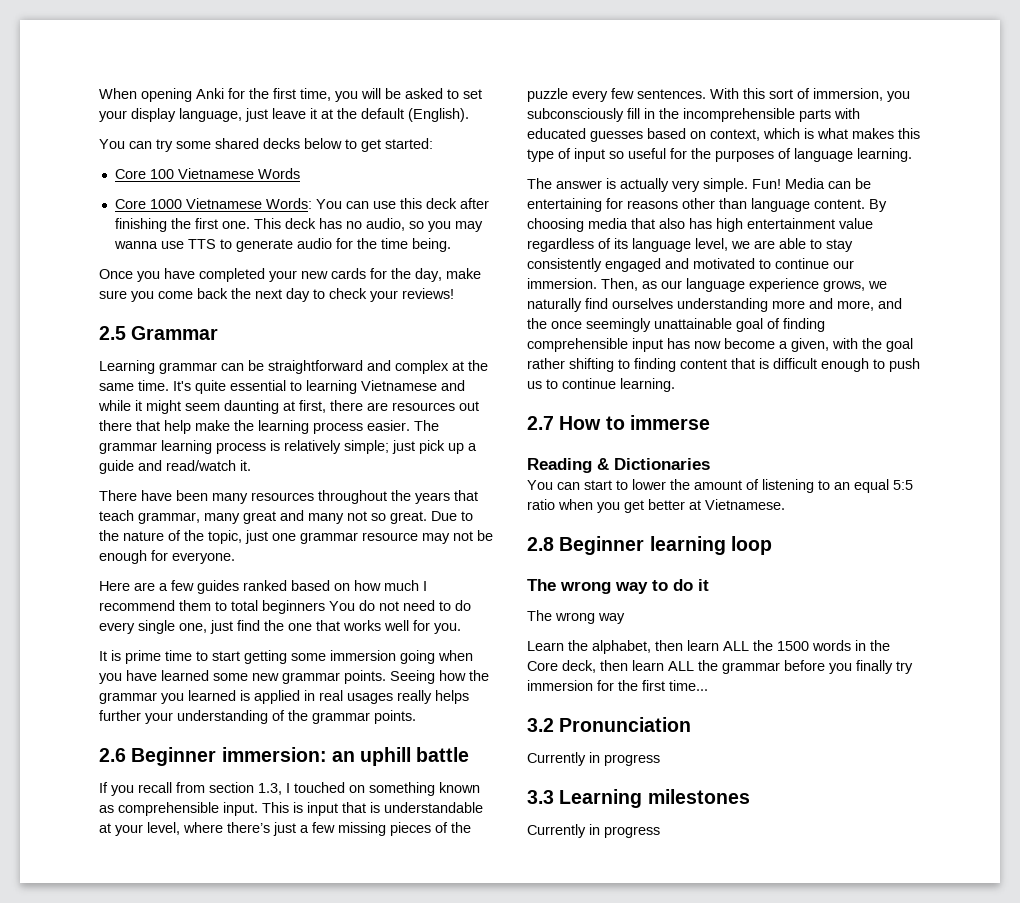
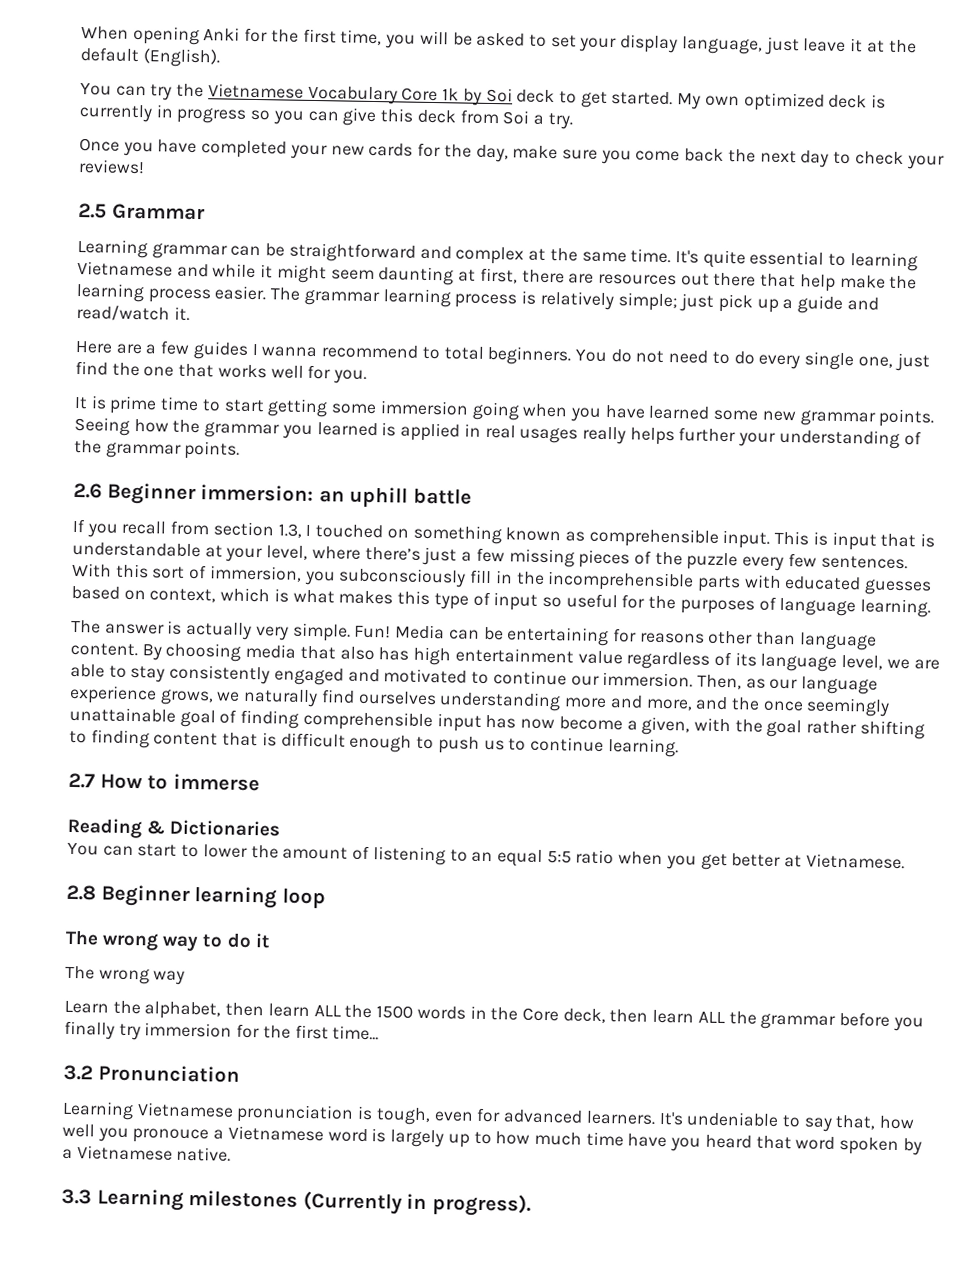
- You can try some shared decks below to get started:
- Core 100 Vietnamese Words
- Core 1000 Vietnamese Words: You can use this deck after finishing the first one. This deck has no audio, so you may wanna use TTS to generate audio for the time being.
+ You can try the Vietnamese Vocabulary Core 1k by Soi deck to get started. My own optimized deck is currently in progress so you can give this deck from Soi a try.
- There have been many resources throughout the years that teach grammar, many great and many not so great. Due to the nature of the topic, just one grammar resource may not be enough for everyone.
- Here are a few guides ranked based on how much I recommend them to total beginners You do not need to do every single one, just find the one that works well for you.
+ Here are a few guides I wanna recommend to total beginners. You do not need to do every single one, just find the one that works well for you.
  3.2 Pronunciation
- Currently in progress
+ Learning Vietnamese pronunciation is tough, even for advanced learners. It's undeniable to say that, how well you pronouce a Vietnamese word is largely up to how much time have you heard that word spoken by a Vietnamese native.
- 3.3 Learning milestones
- Currently in progress
+ 3.3 Learning milestones (Currently in progress).

